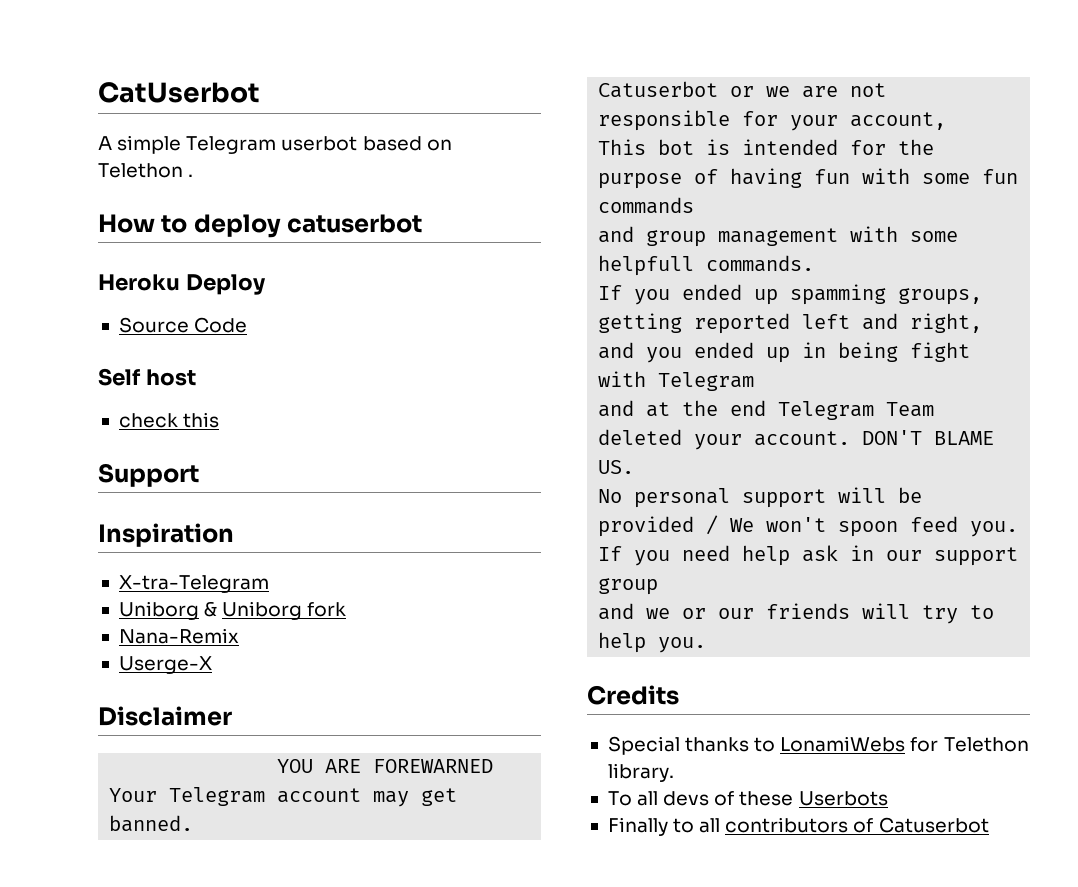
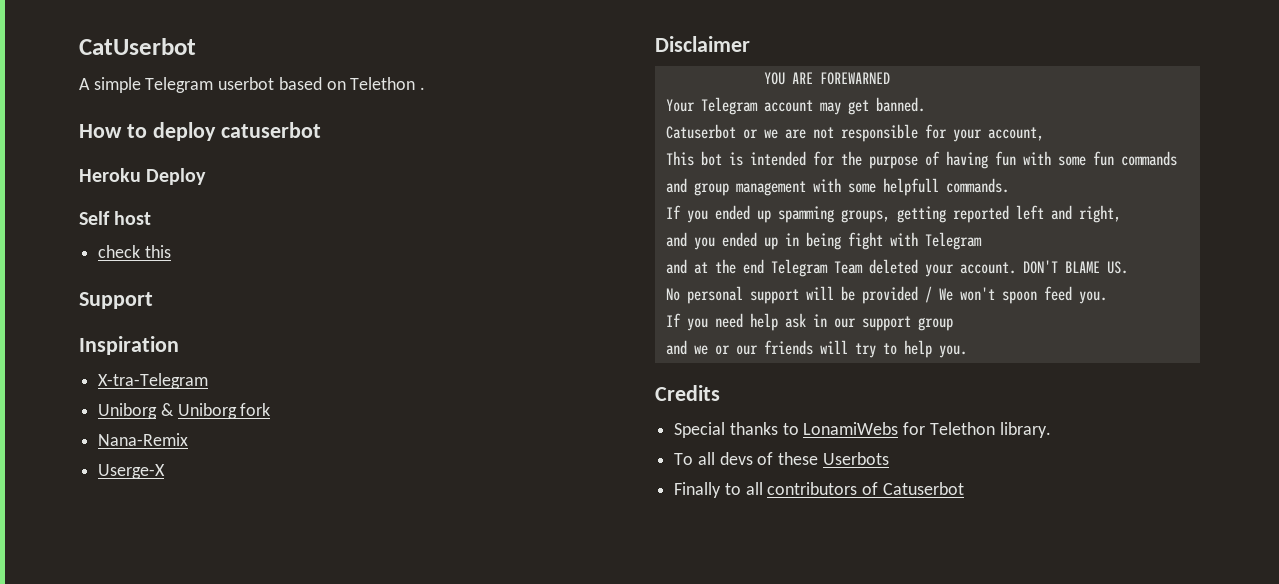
- Source Code

